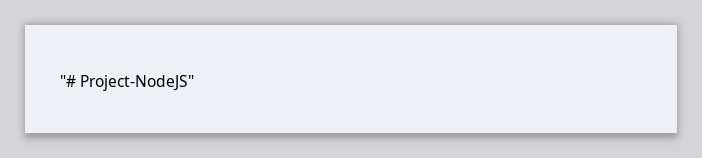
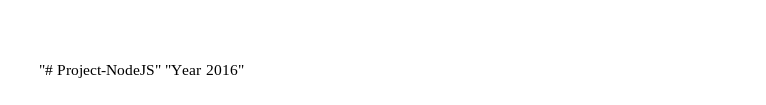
- "# Project-NodeJS"
+ "# Project-NodeJS" "Year 2016"

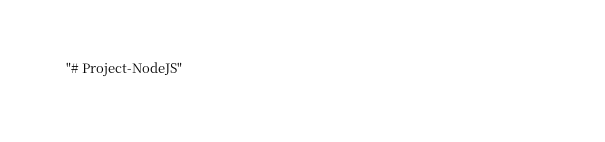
- "# Project-NodeJS" "Year 2016"
+ "# Project-NodeJS"

